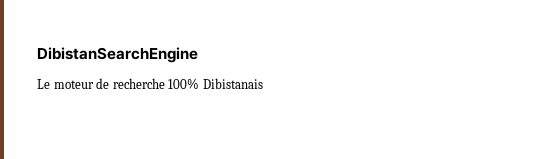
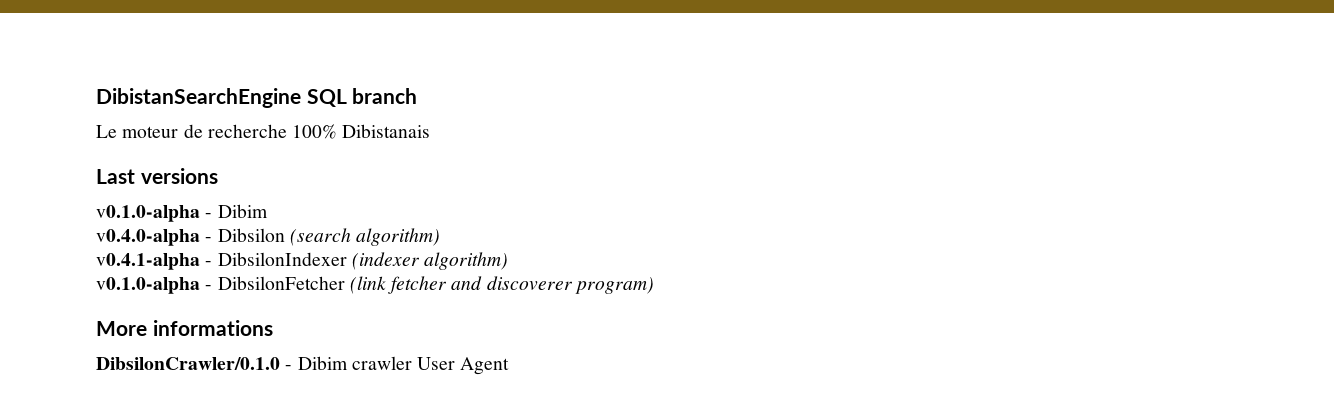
- DibistanSearchEngine
+ DibistanSearchEngine SQL branch
+ Last versions
+ v0.1.0-alpha - Dibim
+ v0.4.0-alpha - Dibsilon (search algorithm)
+ v0.4.1-alpha - DibsilonIndexer (indexer algorithm)
+ v0.1.0-alpha - DibsilonFetcher (link fetcher and discoverer program)
+ More informations
+ DibsilonCrawler/0.1.0 - Dibim crawler User Agent

